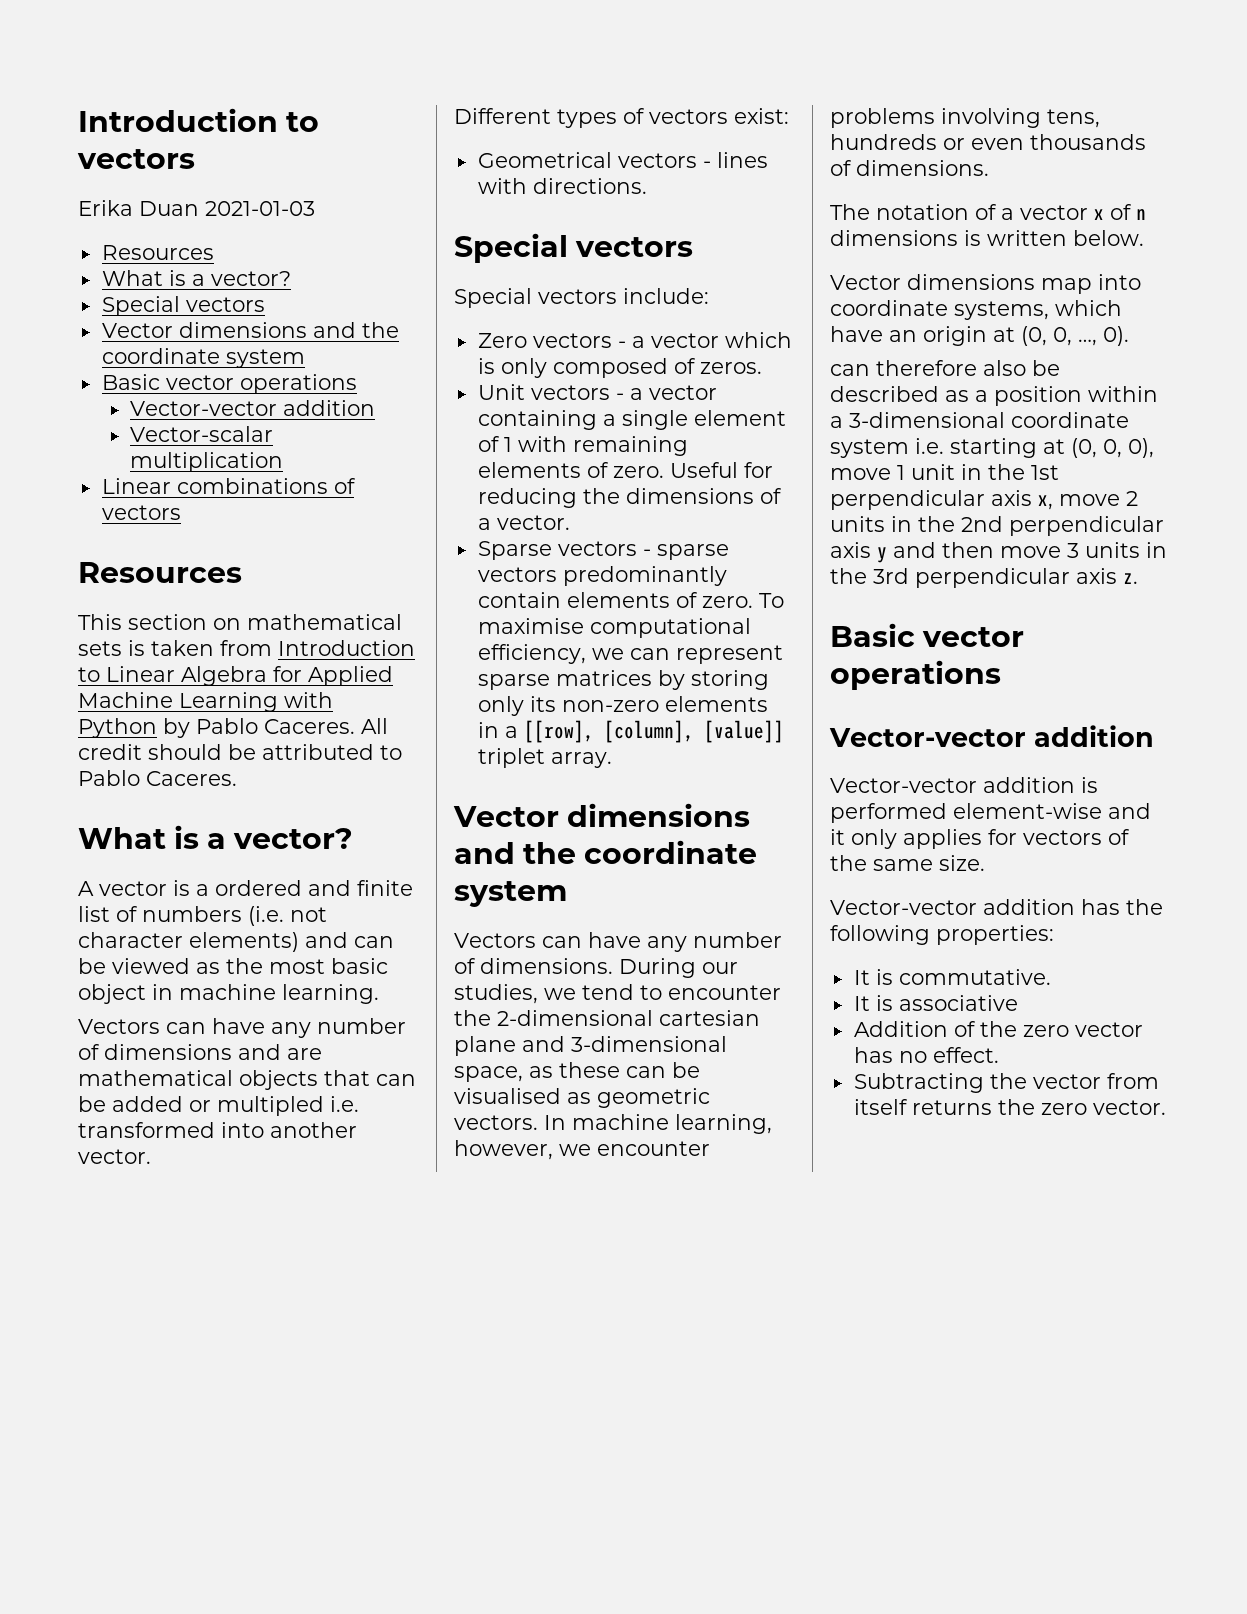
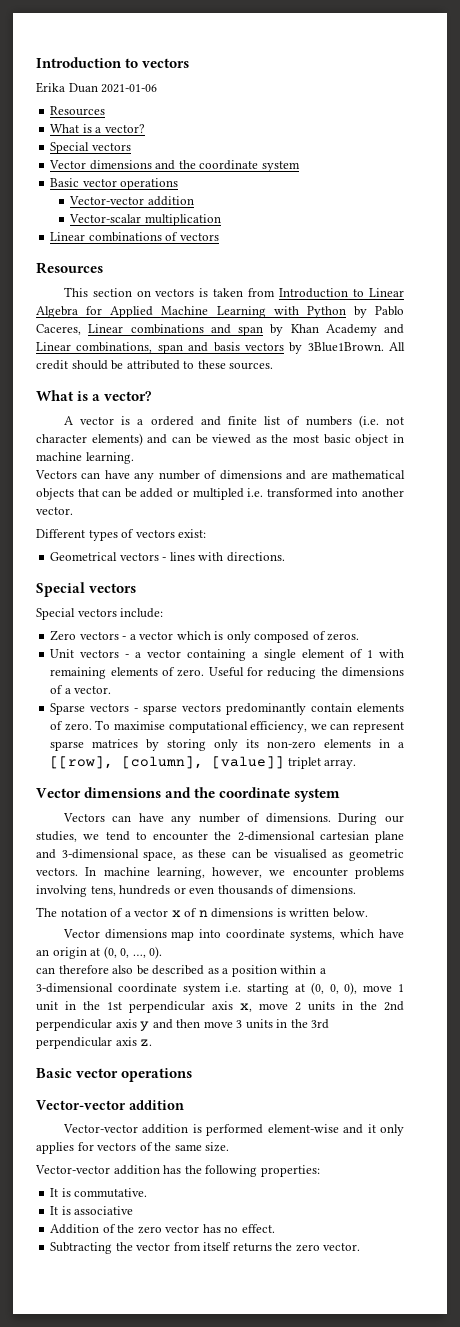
- Erika Duan 2021-01-03
+ Erika Duan 2021-01-06
- This section on mathematical sets is taken from Introduction to Linear Algebra for Applied Machine Learning with Python by Pablo Caceres.
+ This section on vectors is taken from Introduction to Linear Algebra for Applied Machine Learning with Python by Pablo Caceres, Linear combinations and span by Khan Academy and Linear combinations, span and basis vectors by 3Blue1Brown.
- All credit should be attributed to Pablo Caceres.
+ All credit should be attributed to these sources.

